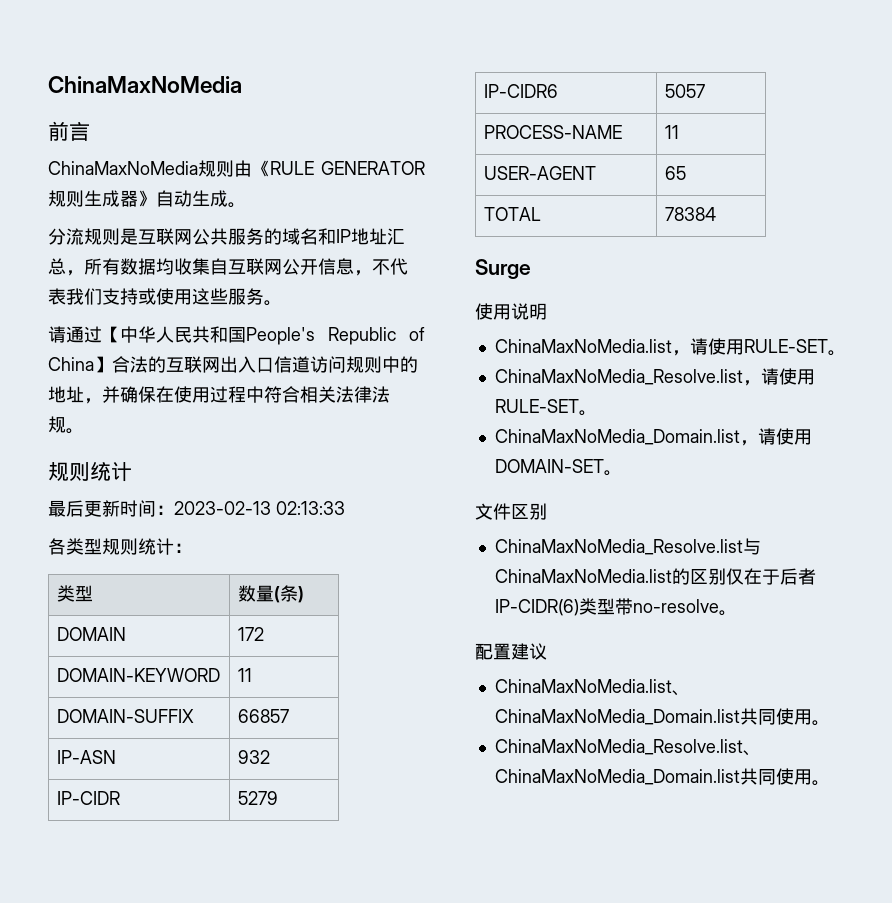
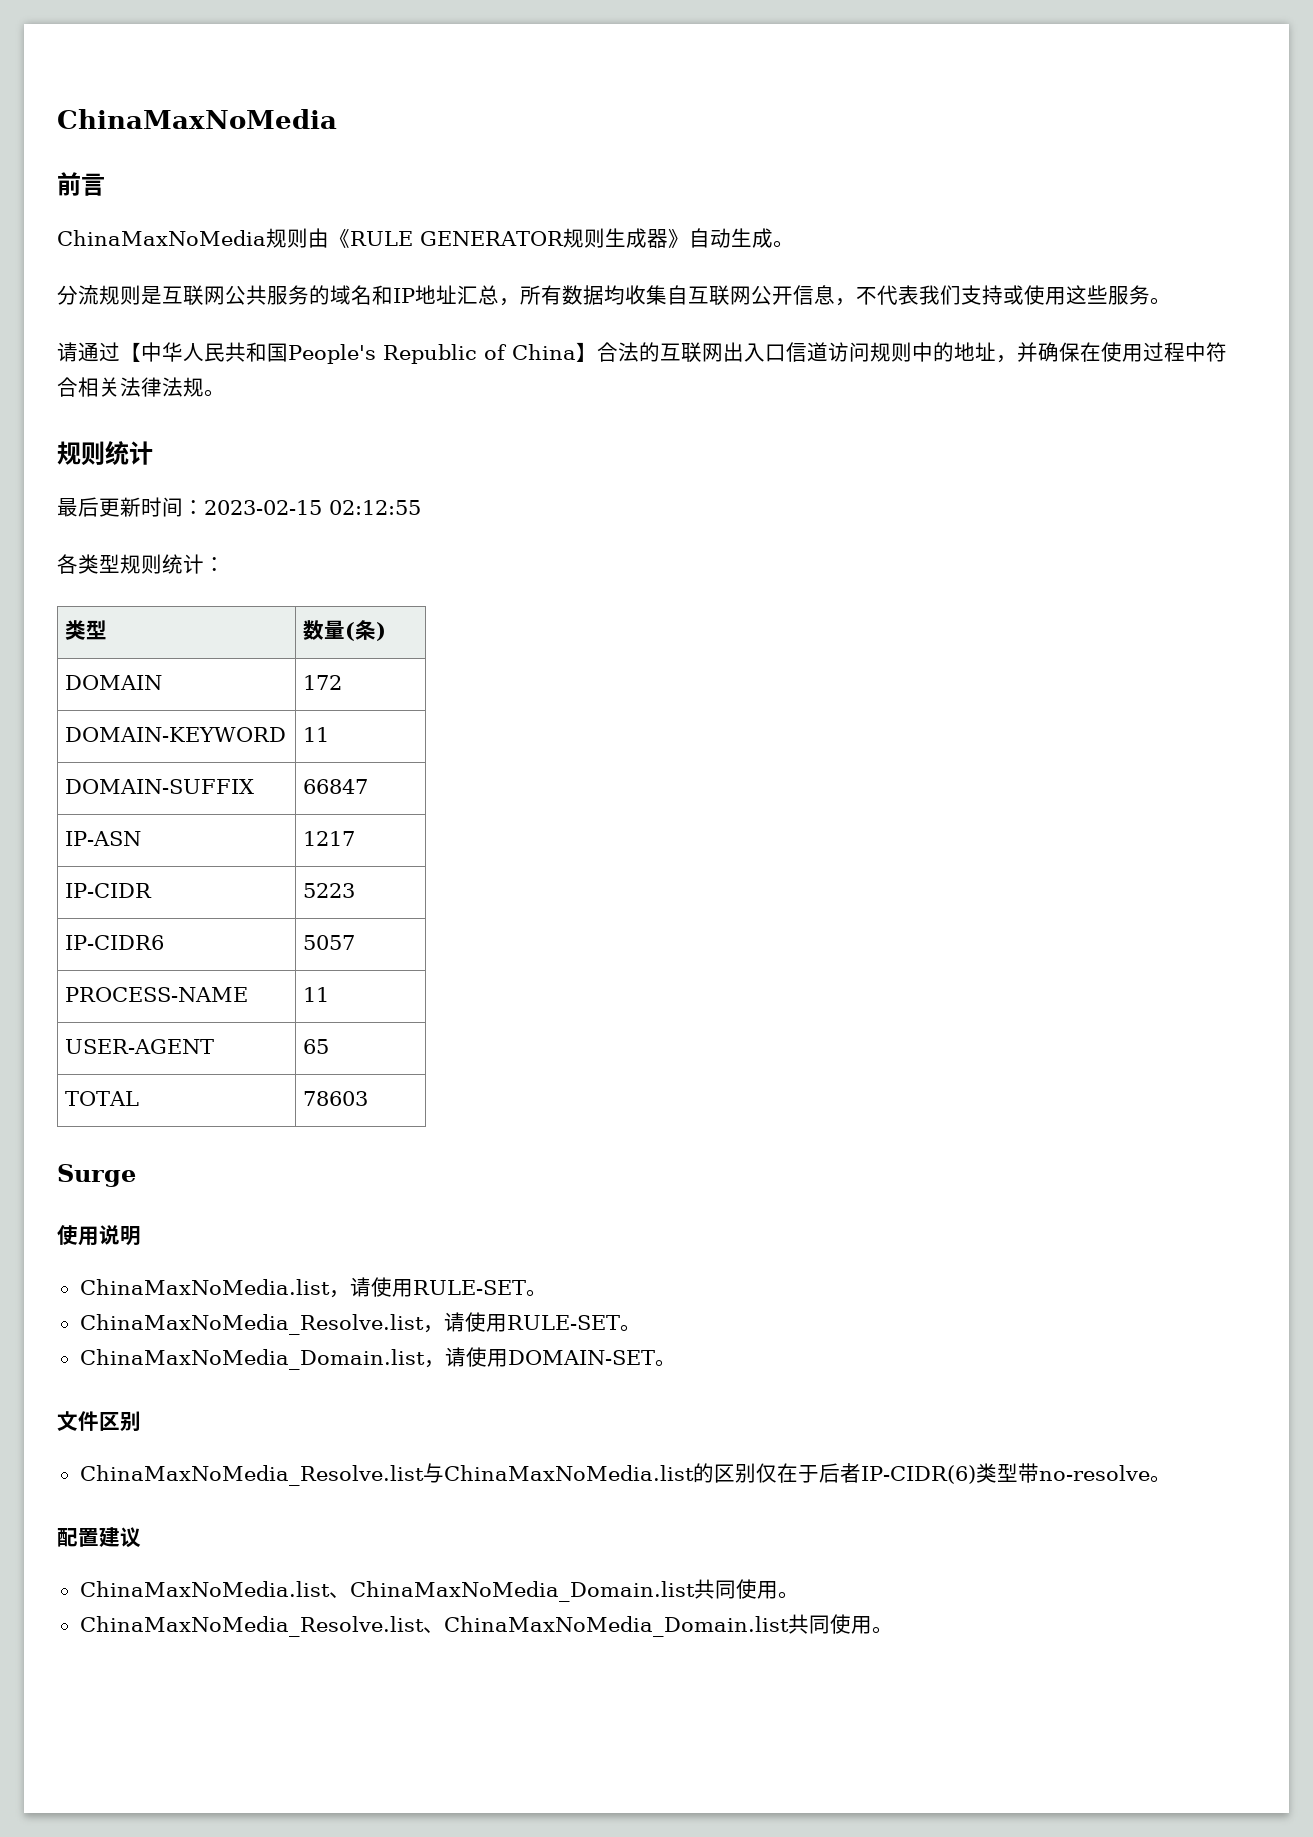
- 最后更新时间：2023-02-13 02:13:33
+ 最后更新时间：2023-02-15 02:12:55
- DOMAIN-SUFFIX | 66857
+ DOMAIN-SUFFIX | 66847
- IP-ASN | 932
+ IP-ASN | 1217
- IP-CIDR | 5279
+ IP-CIDR | 5223
- TOTAL | 78384
+ TOTAL | 78603

